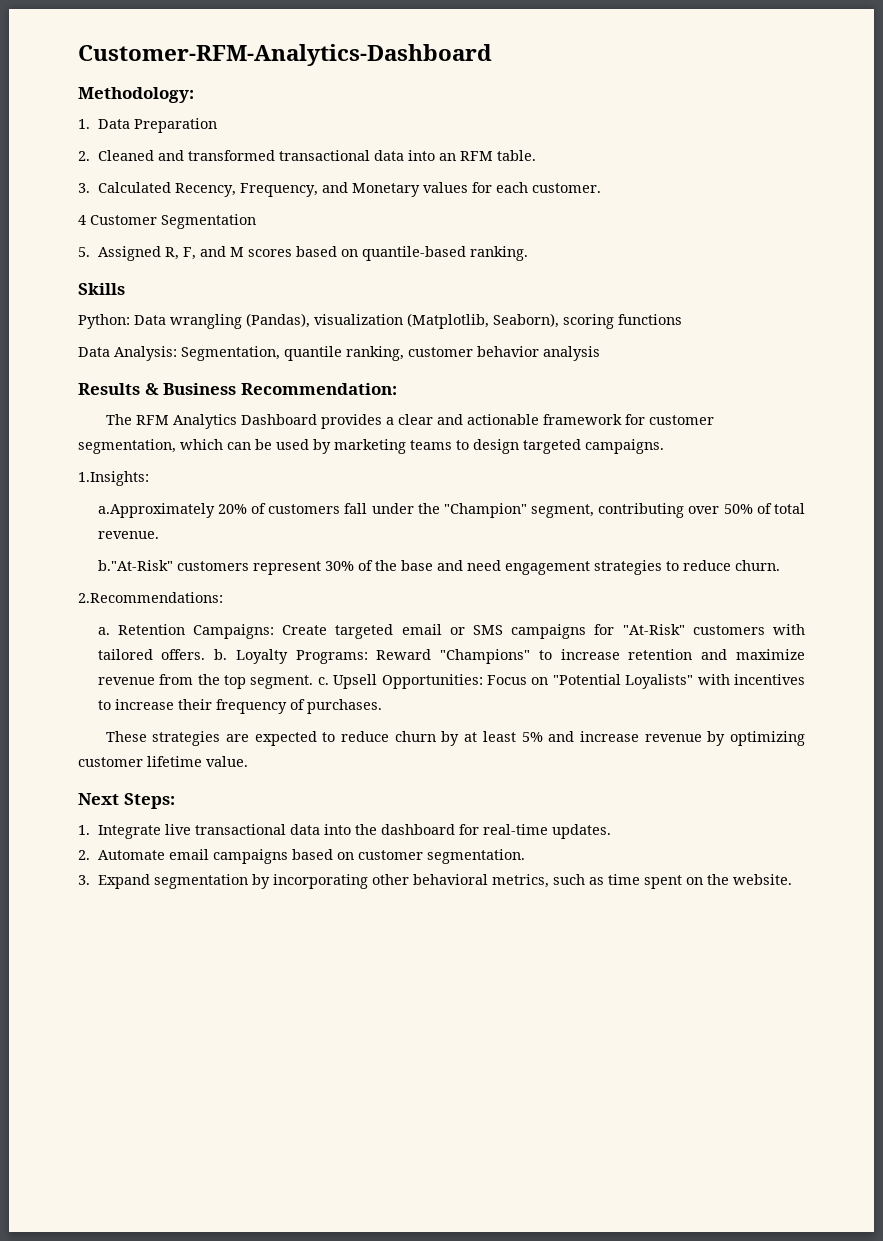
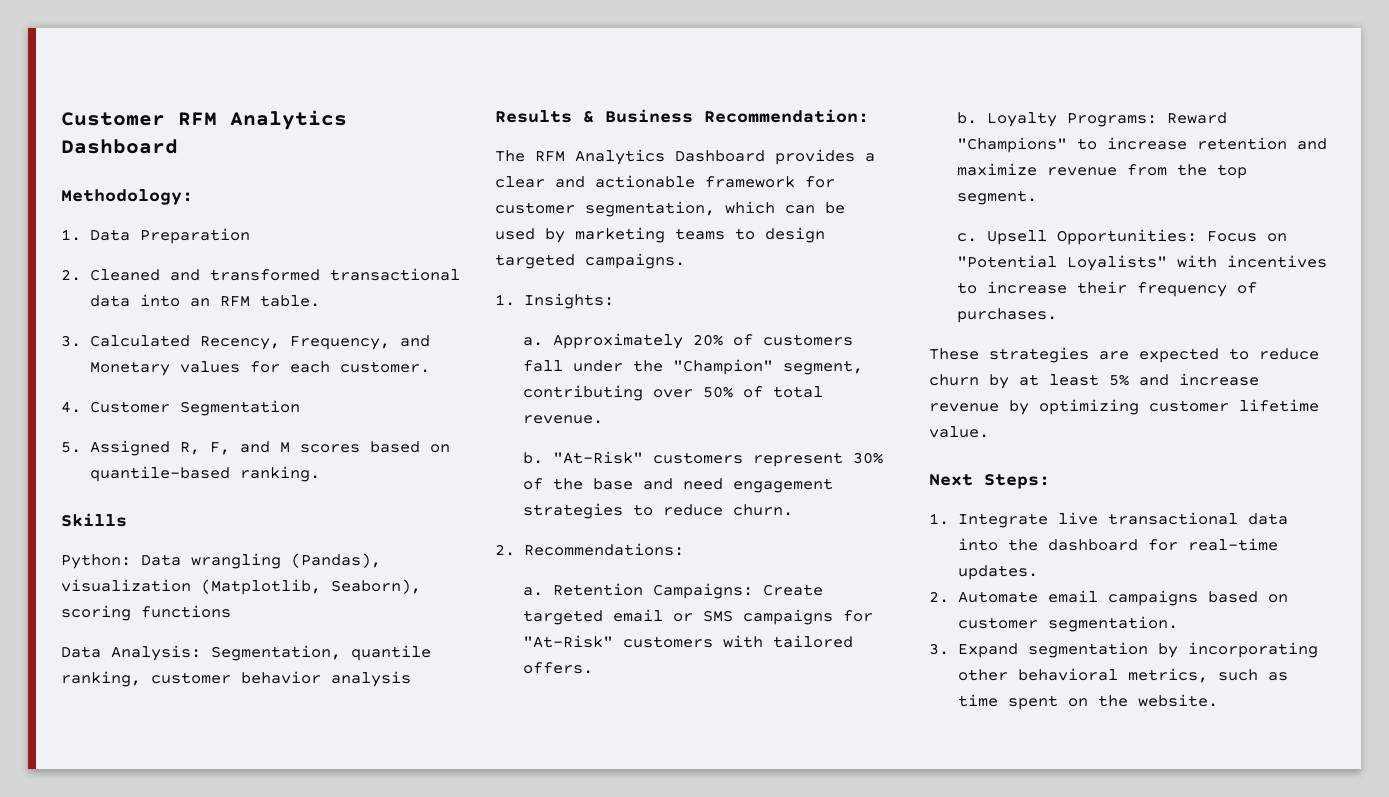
- Customer-RFM-Analytics-Dashboard
+ Customer RFM Analytics Dashboard
- 4 Customer Segmentation
+ 4. Customer Segmentation
- 1.Insights:
- a.Approximately 20% of customers fall under the "Champion" segment, contributing over 50% of total revenue.
+ 1. Insights:
+ a. Approximately 20% of customers fall under the "Champion" segment, contributing over 50% of total revenue.
- b."At-Risk" customers represent 30% of the base and need engagement strategies to reduce churn.
+ b. "At-Risk" customers represent 30% of the base and need engagement strategies to reduce churn.
- 2.Recommendations:
+ 2. Recommendations:
- Retention Campaigns: Create targeted email or SMS campaigns for "At-Risk" customers with tailored offers. b.
+ Retention Campaigns: Create targeted email or SMS campaigns for "At-Risk" customers with tailored offers.
+ b.
- Loyalty Programs: Reward "Champions" to increase retention and maximize revenue from the top segment. c.
+ Loyalty Programs: Reward "Champions" to increase retention and maximize revenue from the top segment.
+ c.

